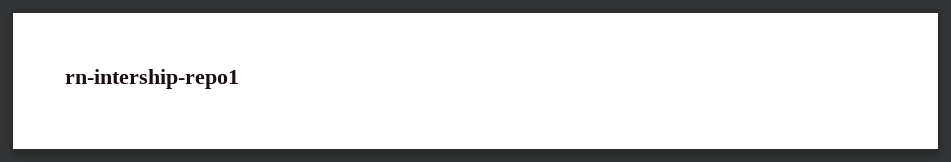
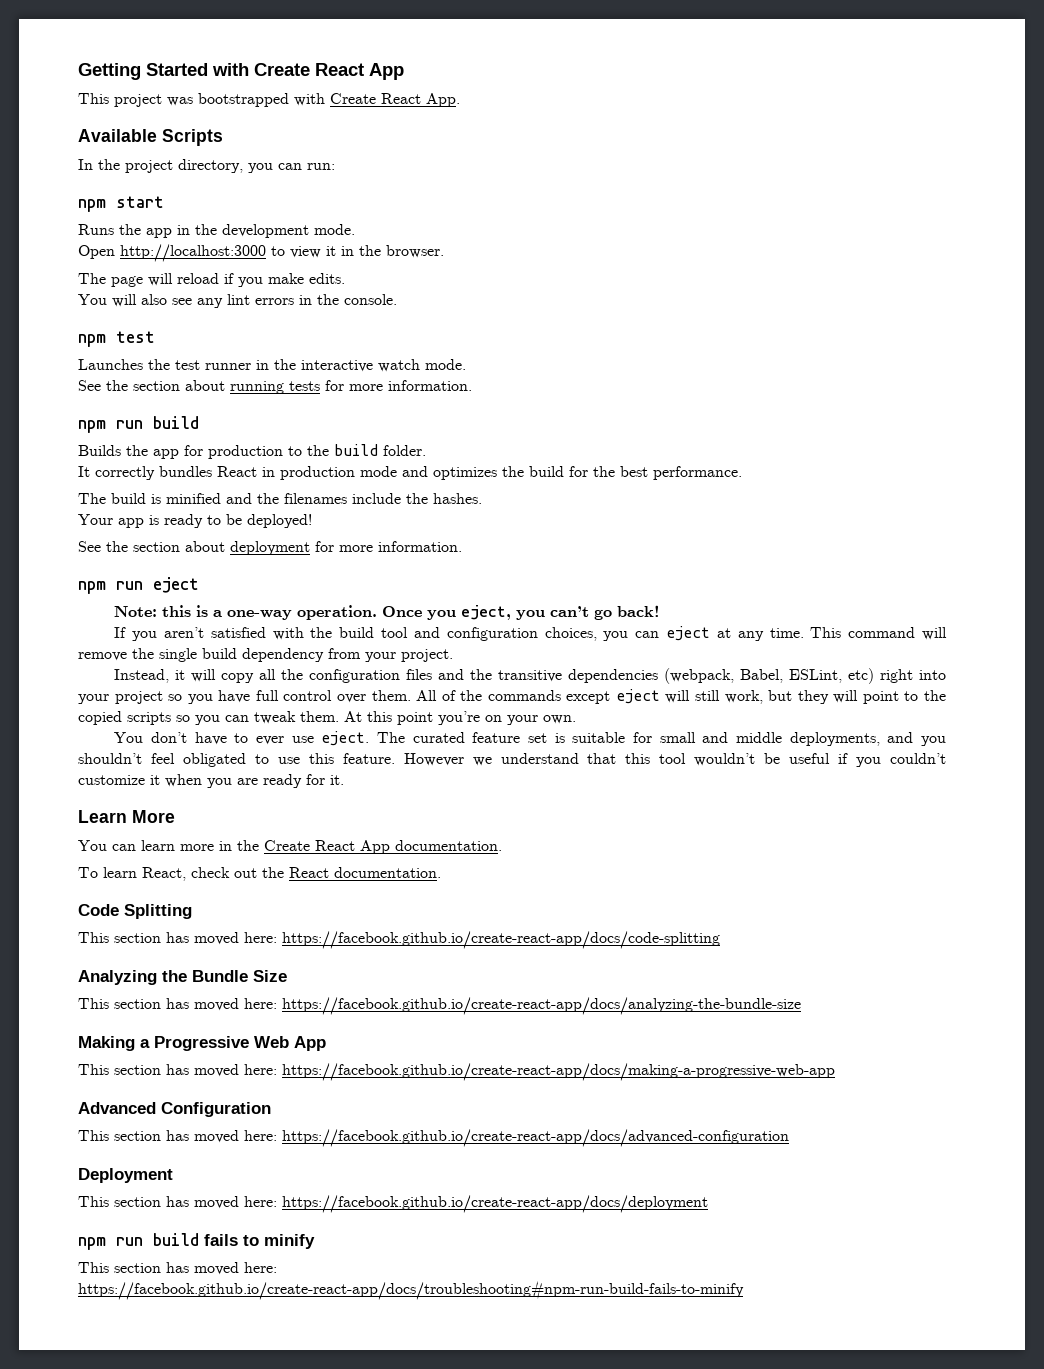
- rn-intership-repo1
+ Getting Started with Create React App
+ This project was bootstrapped with Create React App.
+ Available Scripts
+ In the project directory, you can run:
+ npm start
+ Runs the app in the development mode.
+ Open http://localhost:3000 to view it in the browser.
+ The page will reload if you make edits.
+ You will also see any lint errors in the console.
+ npm test
+ Launches the test runner in the interactive watch mode.
+ See the section about running tests for more information.
+ npm run build
+ Builds the app for production to the build folder.
+ It correctly bundles React in production mode and optimizes the build for the best performance.
+ The build is minified and the filenames include the hashes.
+ Your app is ready to be deployed!
+ See the section about deployment for more information.
+ npm run eject
+ Note: this is a one-way operation. Once you eject, you can’t go back!
+ If you aren’t satisfied with the build tool and configuration choices, you can eject at any time. This command will remove the single build dependency from your project.
+ Instead, it will copy all the configuration files and the transitive dependencies (webpack, Babel, ESLint, etc) right into your project so you have full control over them. All of the commands except eject will still work, but they will point to the copied scripts so you can tweak them. At this point you’re on your own.
+ You don’t have to ever use eject. The curated feature set is suitable for small and middle deployments, and you shouldn’t feel obligated to use this feature. However we understand that this tool wouldn’t be useful if you couldn’t customize it when you are ready for it.
+ Learn More
+ You can learn more in the Create React App documentation.
+ To learn React, check out the React documentation.
+ Code Splitting
+ This section has moved here: https://facebook.github.io/create-react-app/docs/code-splitting
+ Analyzing the Bundle Size
+ This section has moved here: https://facebook.github.io/create-react-app/docs/analyzing-the-bundle-size
+ Making a Progressive Web App
+ This section has moved here: https://facebook.github.io/create-react-app/docs/making-a-progressive-web-app
+ Advanced Configuration
+ This section has moved here: https://facebook.github.io/create-react-app/docs/advanced-configuration
+ Deployment
+ This section has moved here: https://facebook.github.io/create-react-app/docs/deployment
+ npm run build fails to minify
+ This section has moved here: https://facebook.github.io/create-react-app/docs/troubleshooting#npm-run-build-fails-to-minify

